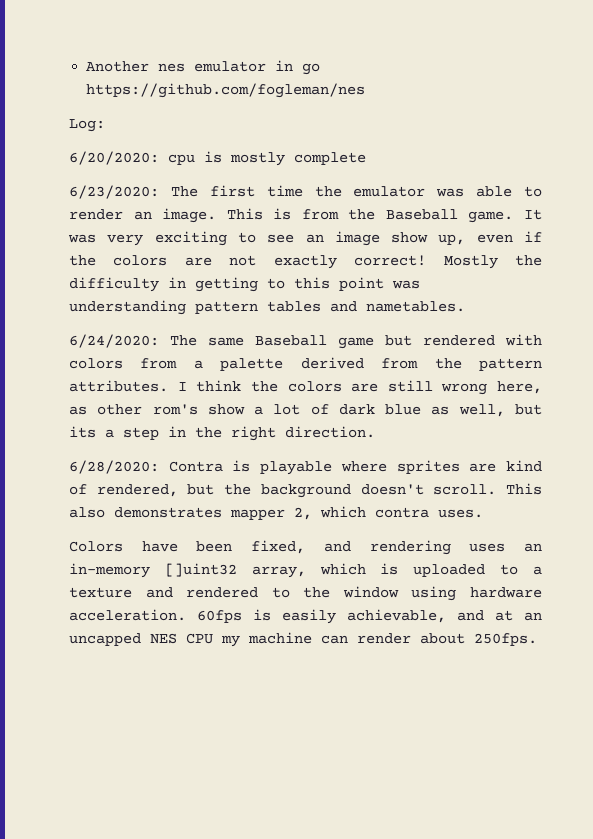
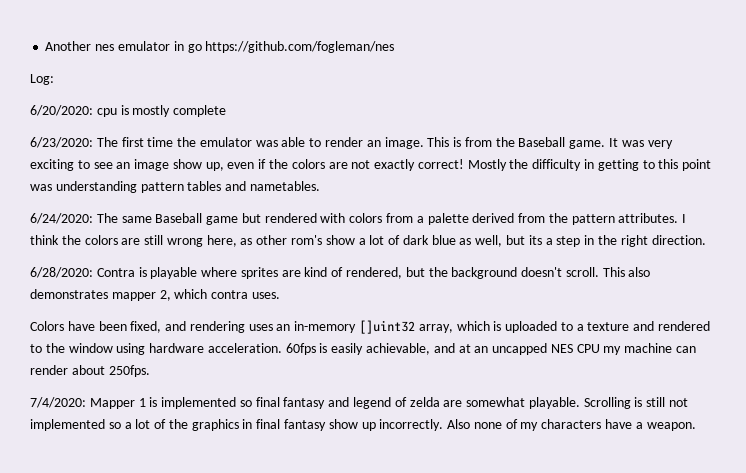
+ 7/4/2020: Mapper 1 is implemented so final fantasy and legend of zelda are somewhat playable. Scrolling is still not implemented so a lot of the graphics in final fantasy show up incorrectly. Also none of my characters have a weapon.

